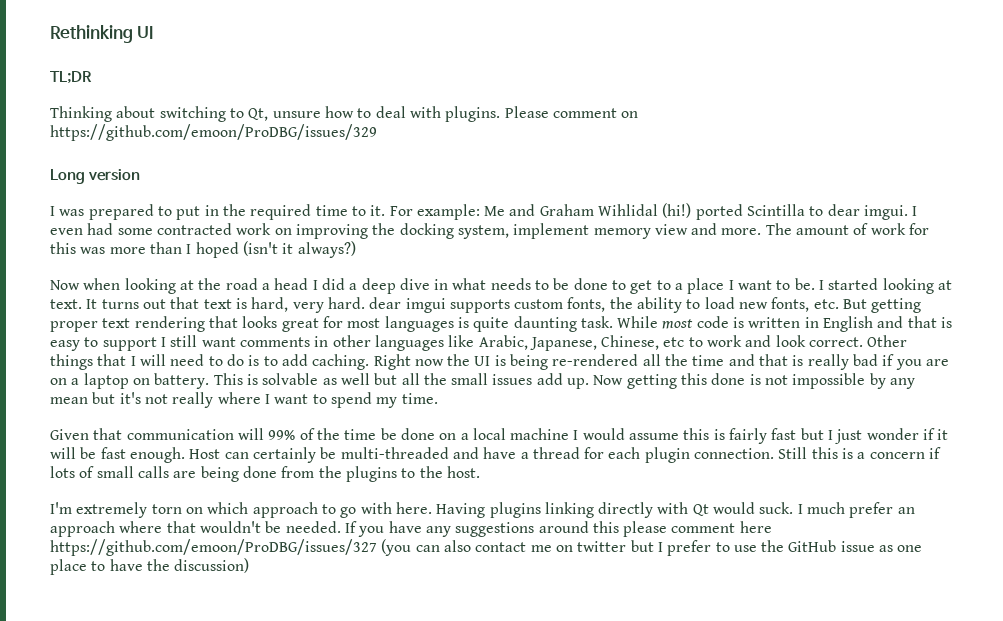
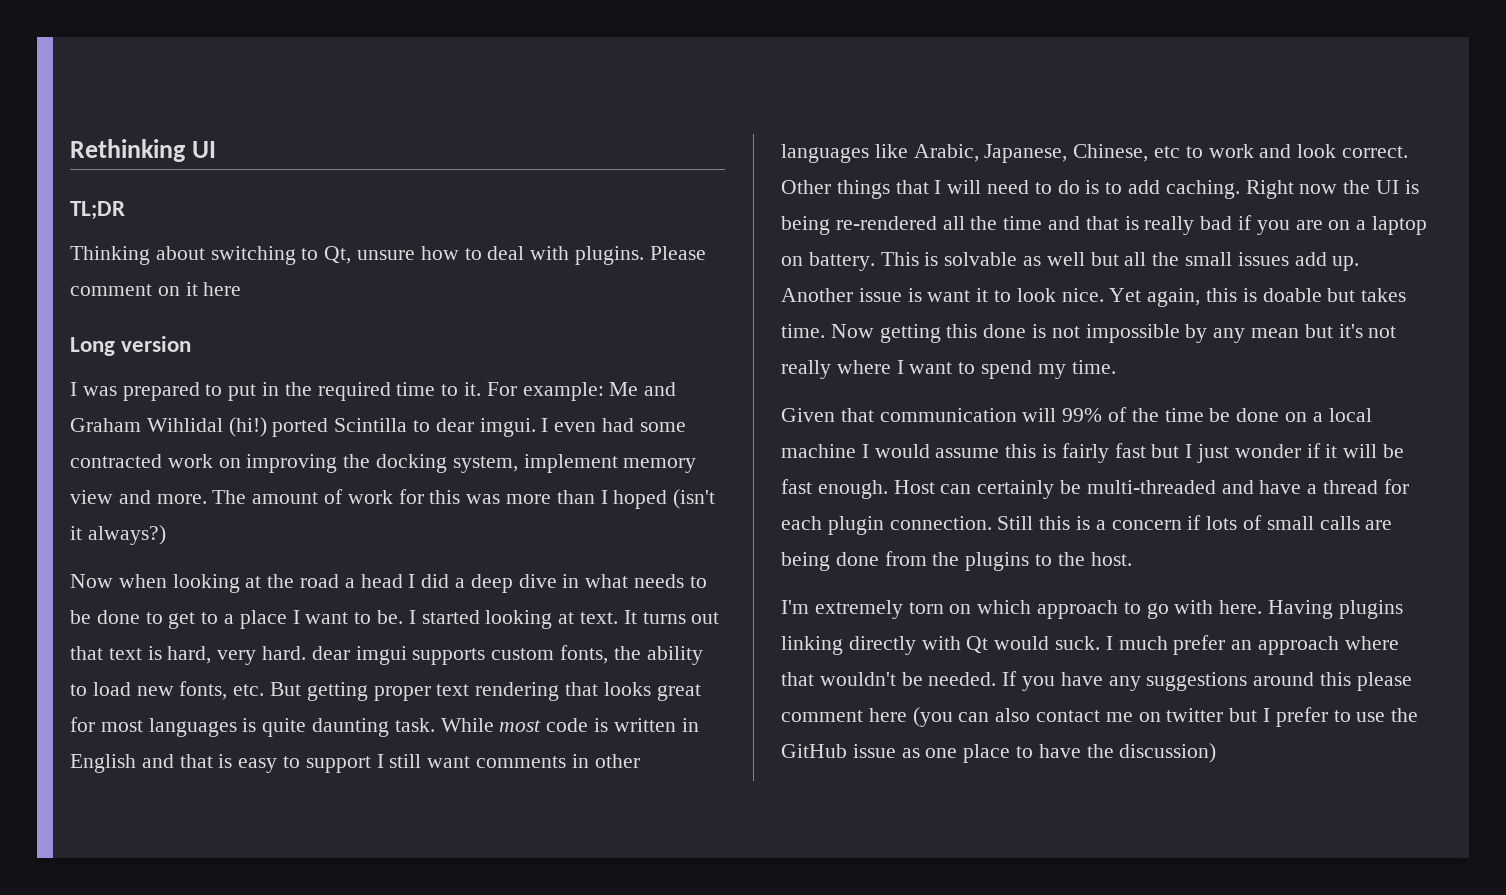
- Please comment on https://github.com/emoon/ProDBG/issues/329
+ Please comment on it here
+ Another issue is want it to look nice. Yet again, this is doable but takes time.
- If you have any suggestions around this please comment here https://github.com/emoon/ProDBG/issues/327 (you can also contact me on twitter but I prefer to use the GitHub issue as one place to have the discussion)
+ If you have any suggestions around this please comment here (you can also contact me on twitter but I prefer to use the GitHub issue as one place to have the discussion)

